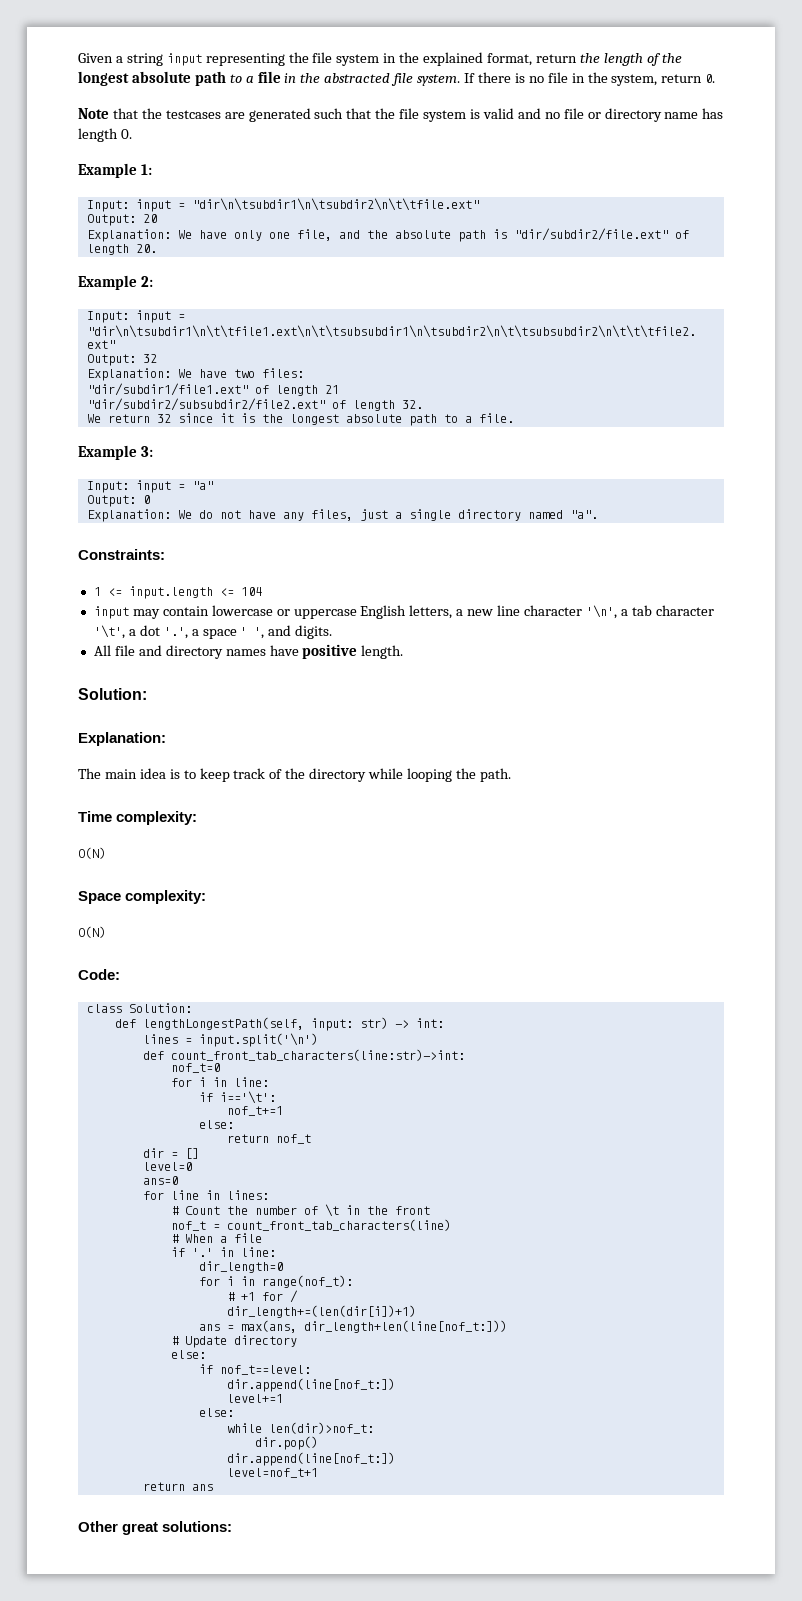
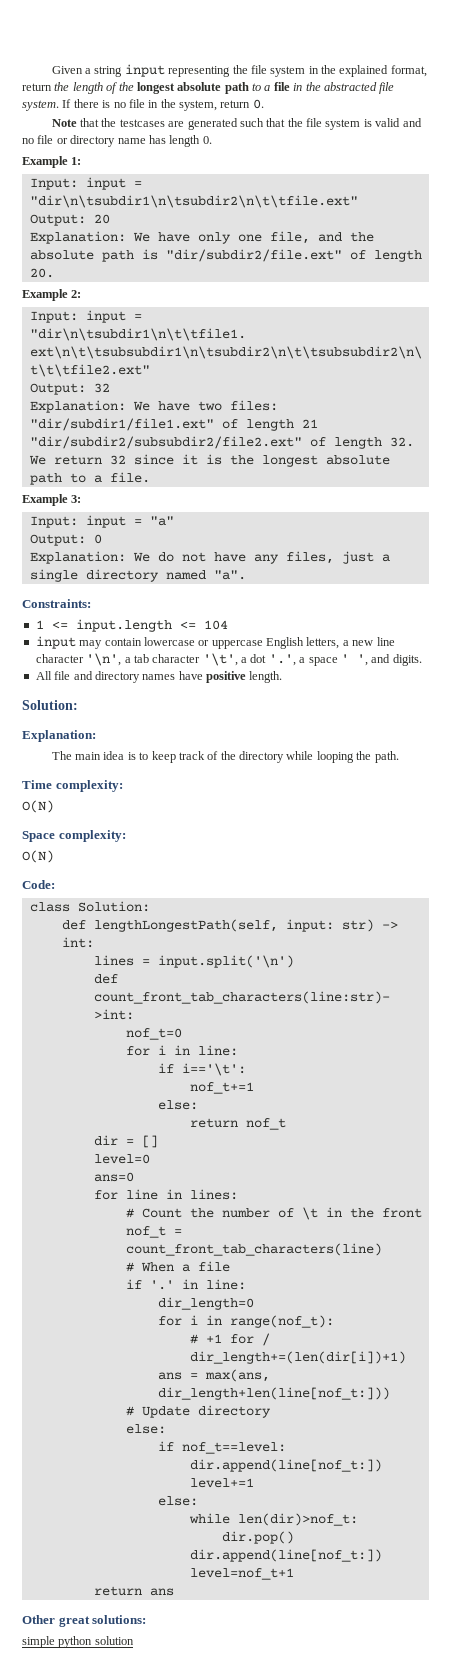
+ simple python solution

